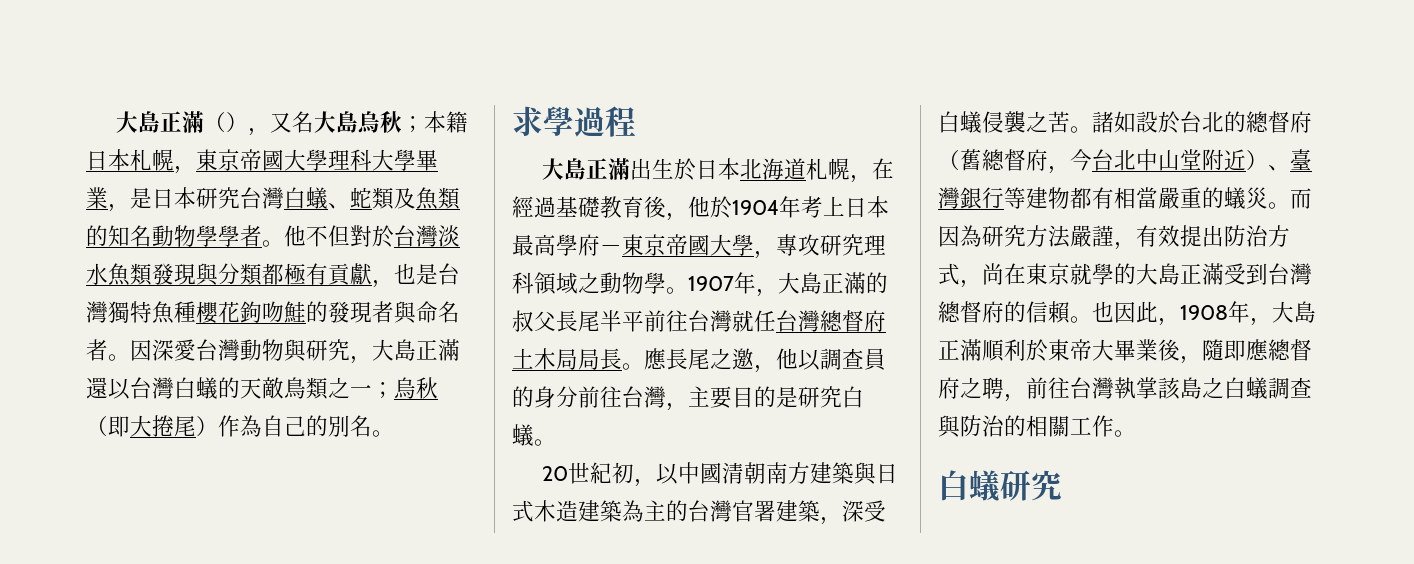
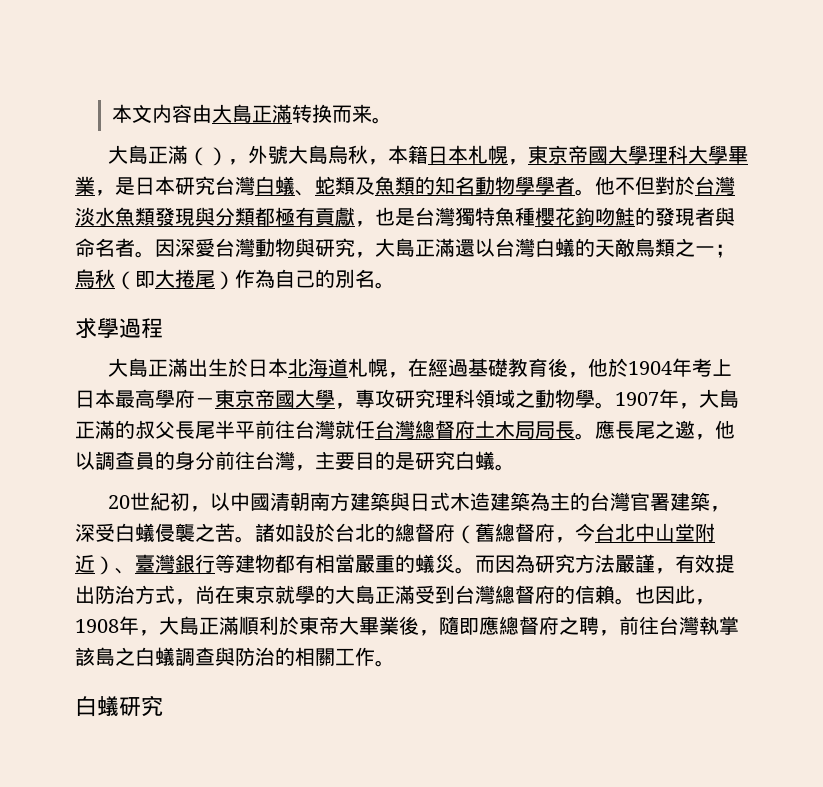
+ 本文内容由大島正滿转换而来。
- 大島正滿（），又名大島烏秋；本籍日本札幌，東京帝國大學理科大學畢業，是日本研究台灣白蟻、蛇類及魚類的知名動物學學者。
+ 大島正滿（），外號大島烏秋，本籍日本札幌，東京帝國大學理科大學畢業，是日本研究台灣白蟻、蛇類及魚類的知名動物學學者。

